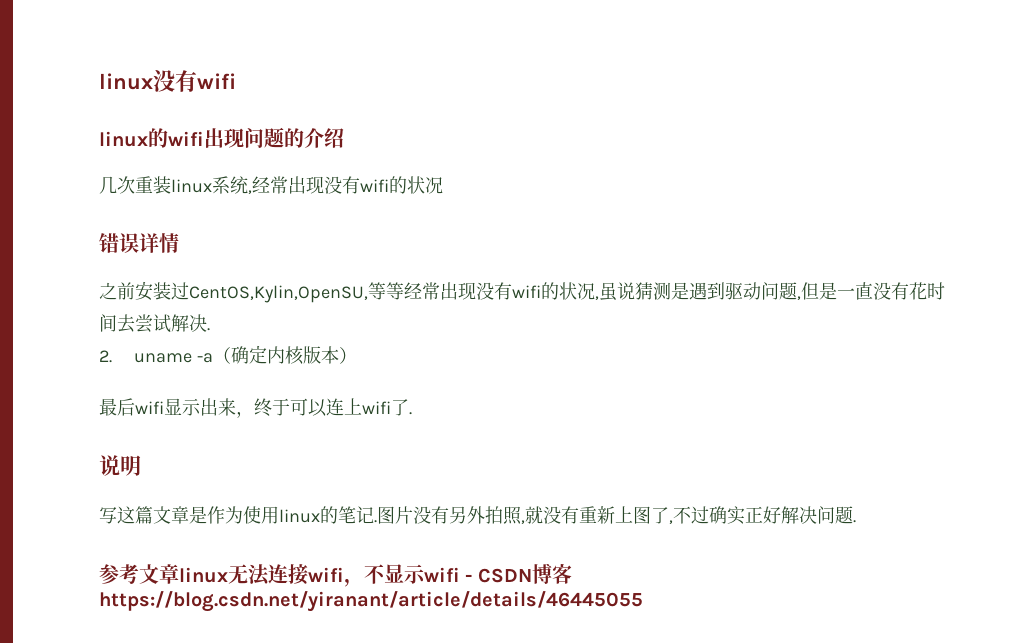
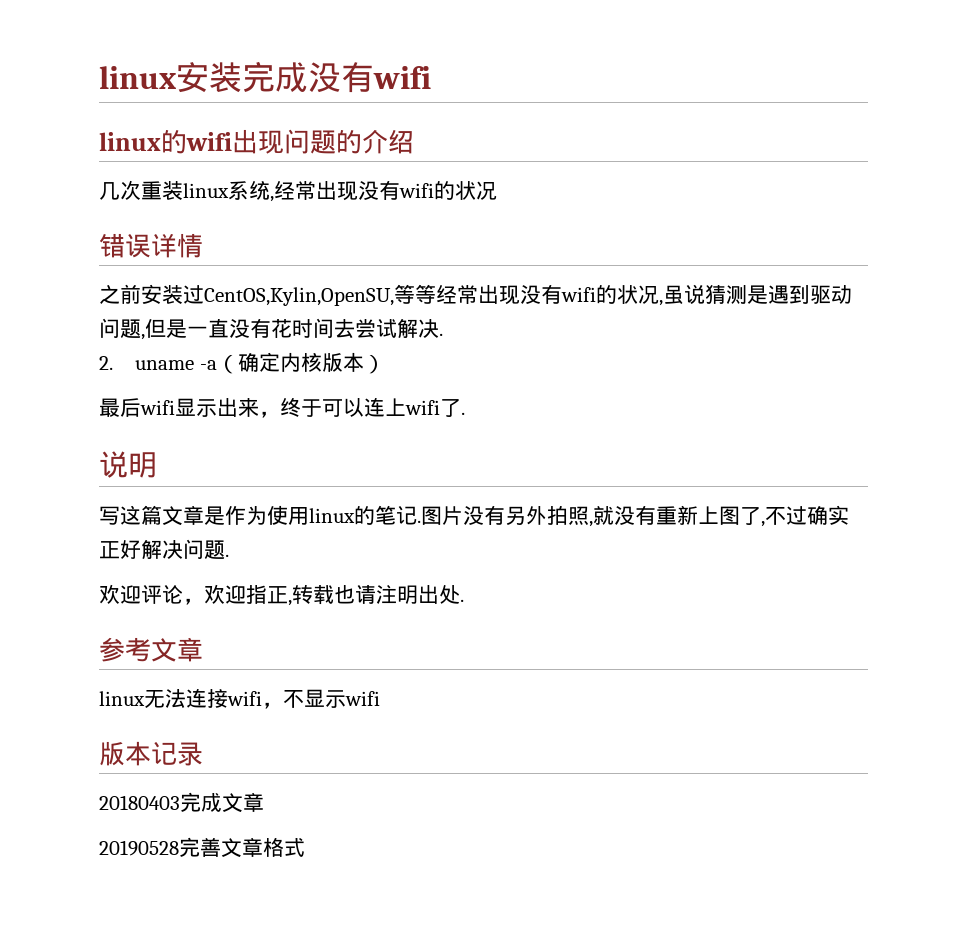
- linux没有wifi
+ linux安装完成没有wifi
+ 欢迎评论，欢迎指正,转载也请注明出处.
- 参考文章linux无法连接wifi，不显示wifi - CSDN博客https://blog.csdn.net/yiranant/article/details/46445055
+ 参考文章
+ linux无法连接wifi，不显示wifi
+ 版本记录
+ 20180403完成文章
+ 20190528完善文章格式

